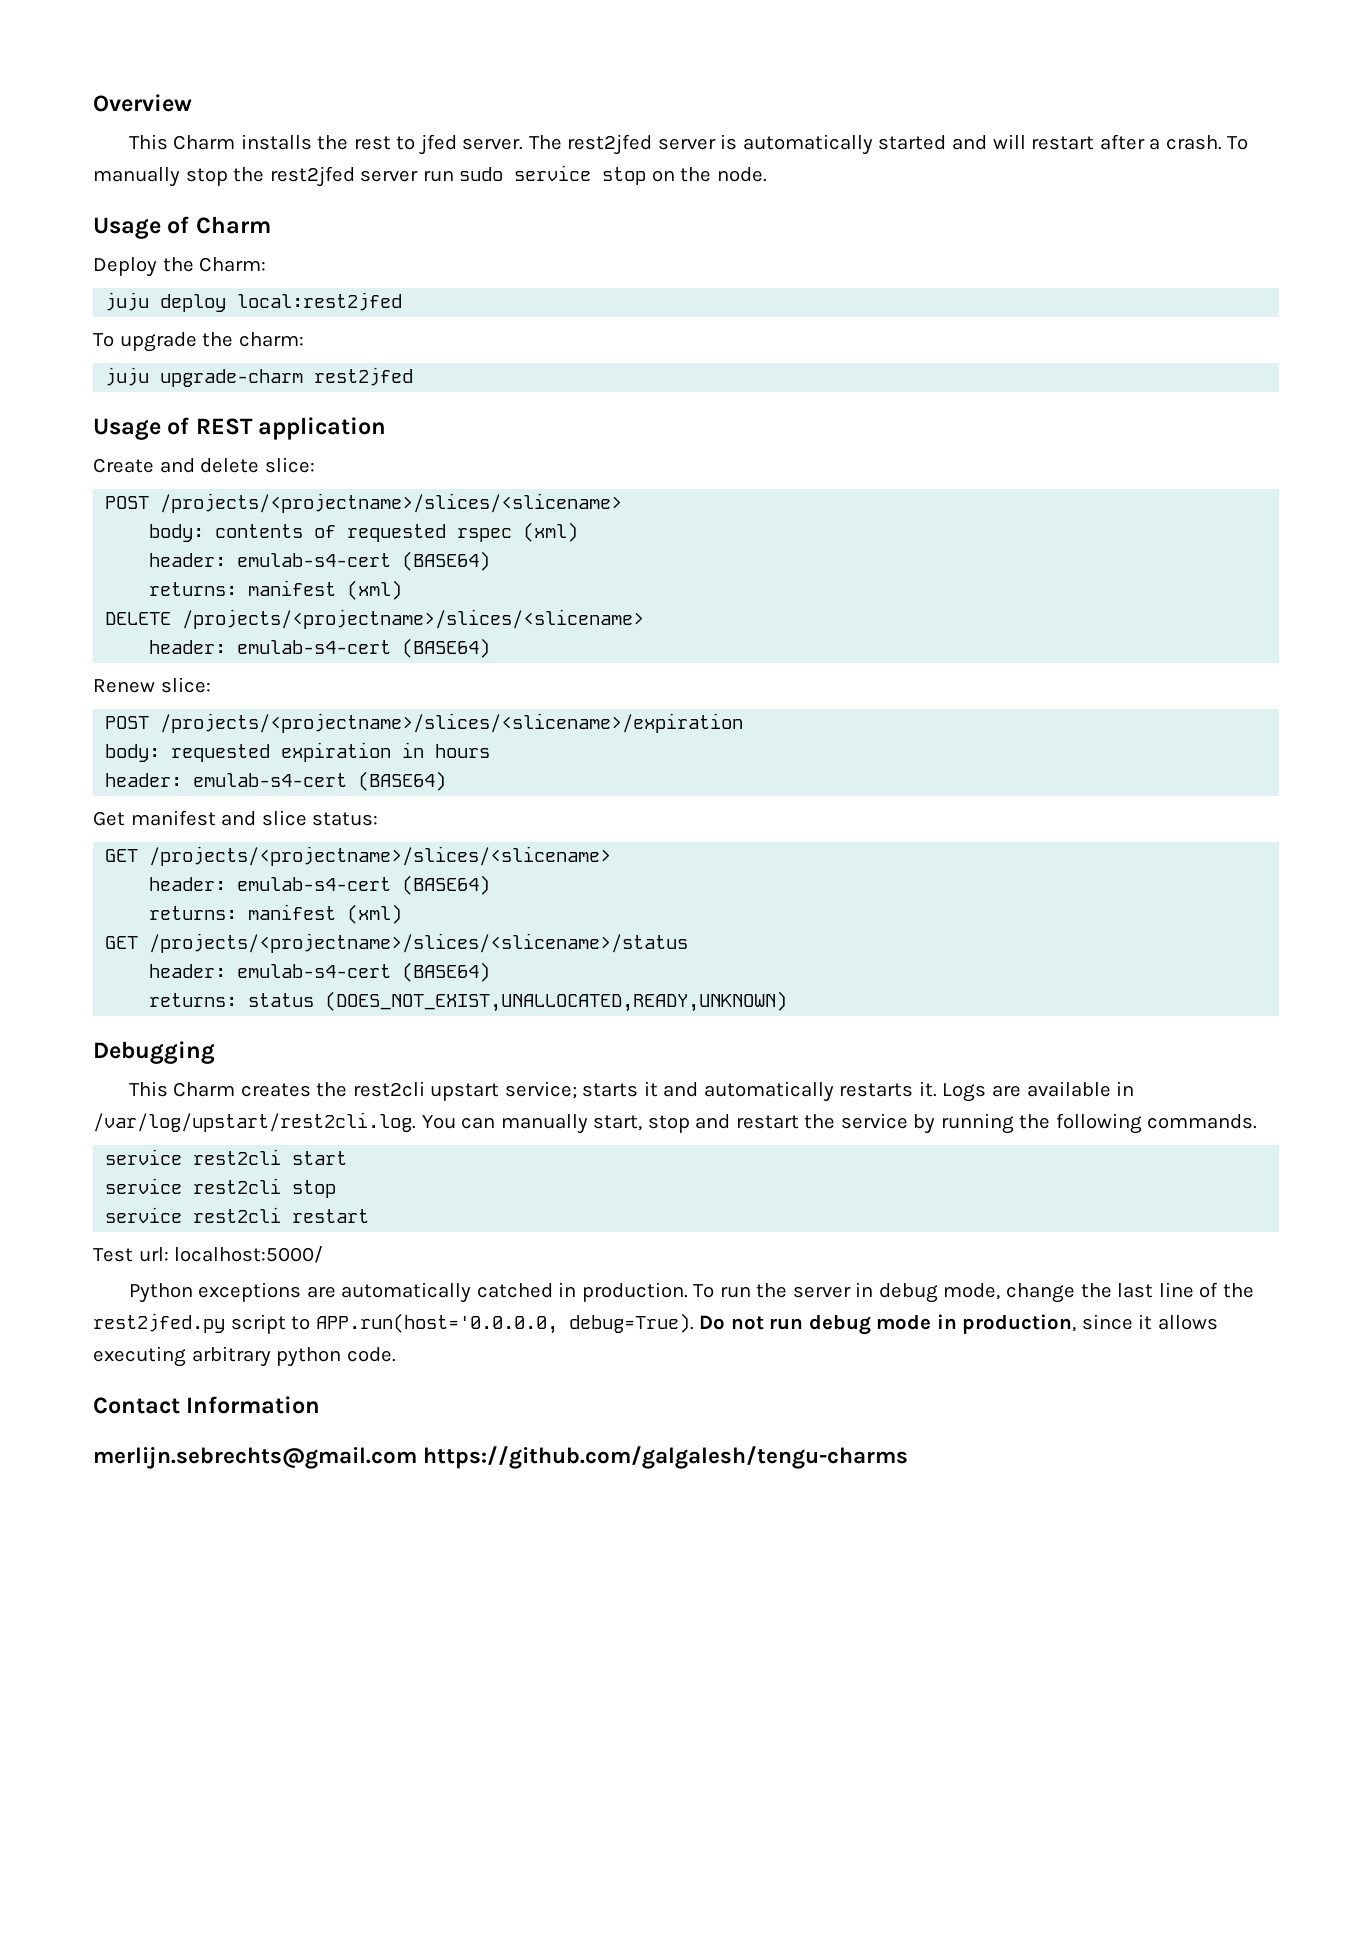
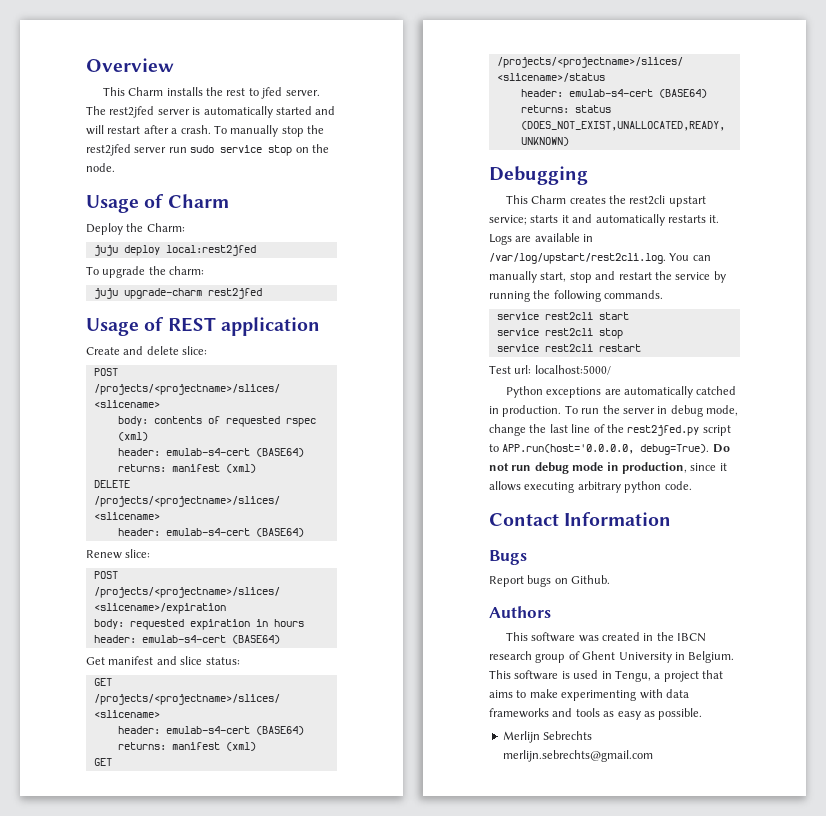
- merlijn.sebrechts@gmail.com https://github.com/galgalesh/tengu-charms
+ Bugs
+ Report bugs on Github.
+ Authors
+ This software was created in the IBCN research group of Ghent University in Belgium. This software is used in Tengu, a project that aims to make experimenting with data frameworks and tools as easy as possible.
+ Merlijn Sebrechts merlijn.sebrechts@gmail.com

